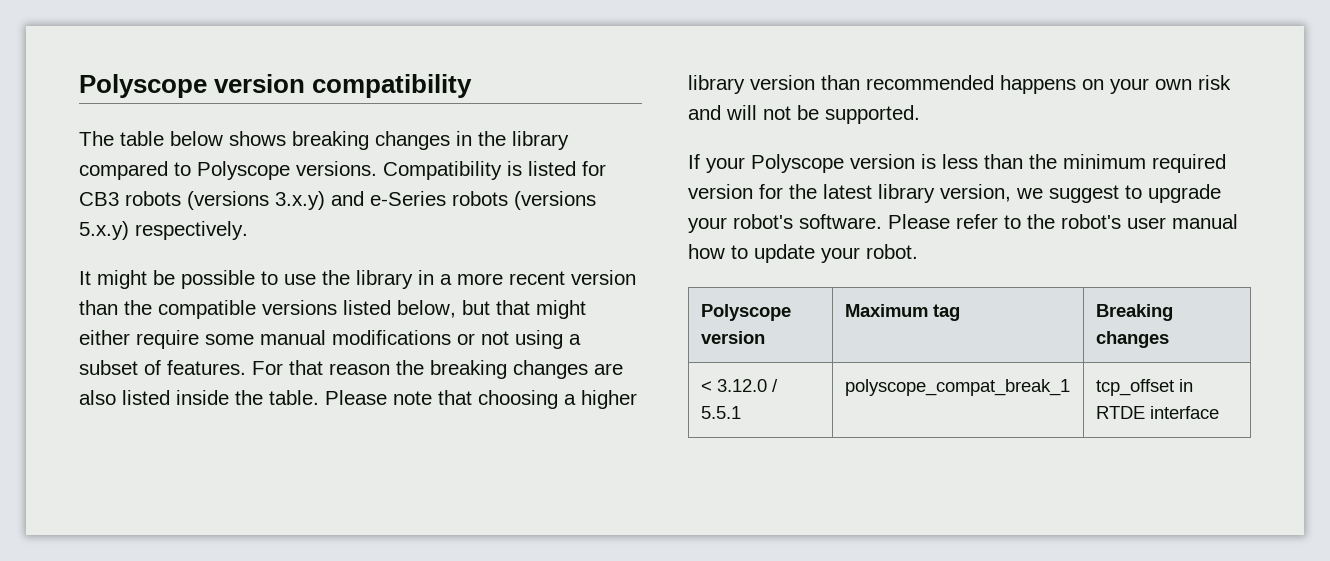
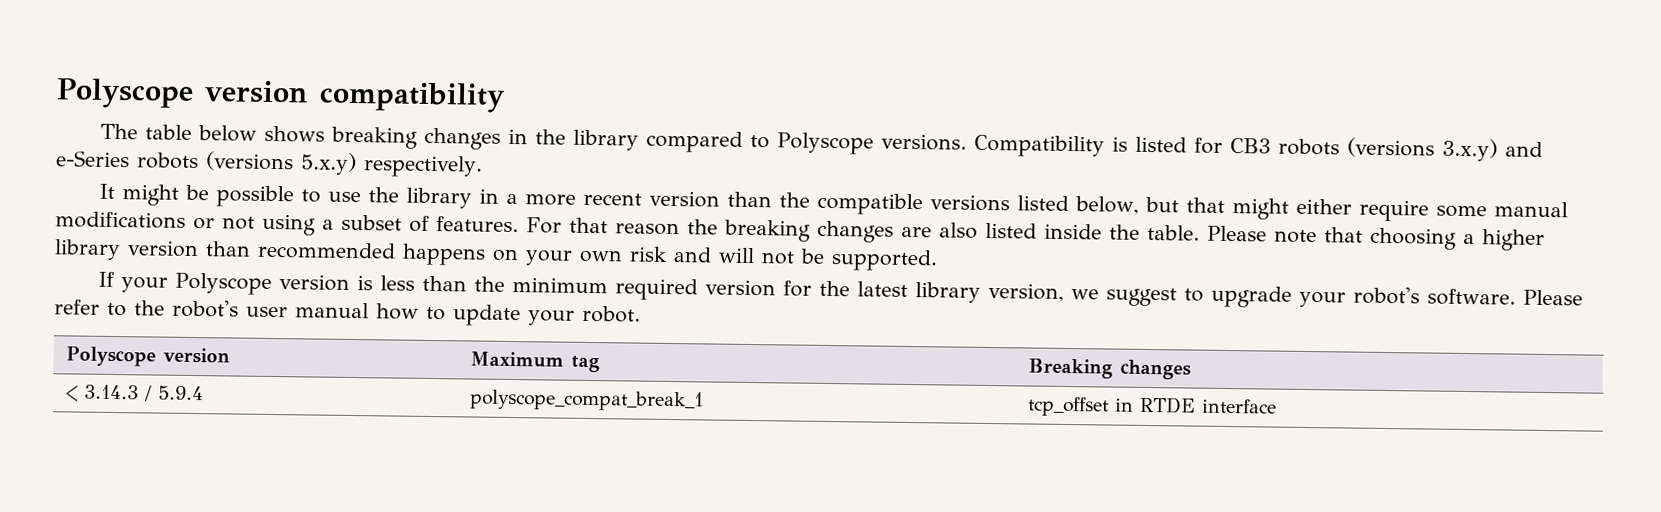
- < 3.12.0 / 5.5.1 | polyscope_compat_break_1 | tcp_offset in RTDE interface
+ < 3.14.3 / 5.9.4 | polyscope_compat_break_1 | tcp_offset in RTDE interface

